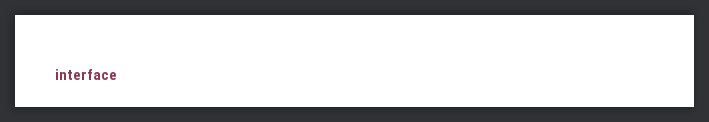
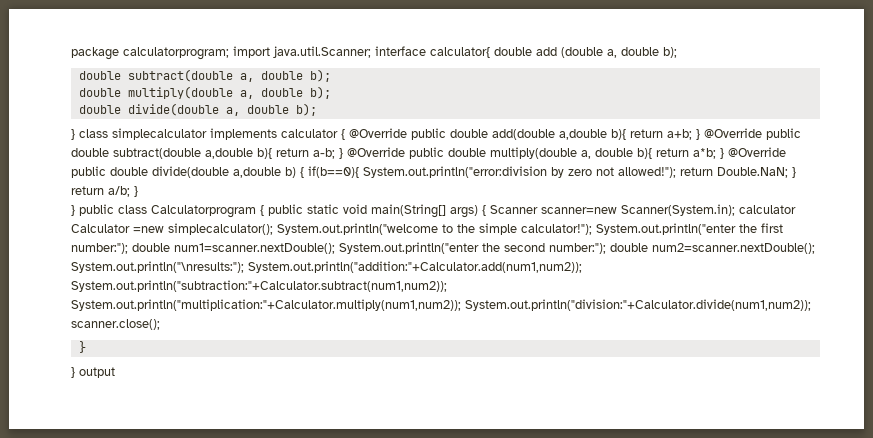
- interface
+ package calculatorprogram; import java.util.Scanner; interface calculator{ double add (double a, double b);
+ double subtract(double a, double b);
+ double multiply(double a, double b);
+ double divide(double a, double b);
+ } class simplecalculator implements calculator { @Override public double add(double a,double b){ return a+b; } @Override public double subtract(double a,double b){ return a-b; } @Override public double multiply(double a, double b){ return a*b; } @Override public double divide(double a,double b) { if(b==0){ System.out.println("error:division by zero not allowed!"); return Double.NaN; } return a/b; }
+ } public class Calculatorprogram { public static void main(String[] args) { Scanner scanner=new Scanner(System.in); calculator Calculator =new simplecalculator(); System.out.println("welcome to the simple calculator!"); System.out.println("enter the first number:"); double num1=scanner.nextDouble(); System.out.println("enter the second number:"); double num2=scanner.nextDouble(); System.out.println("\nresults:"); System.out.println("addition:"+Calculator.add(num1,num2)); System.out.println("subtraction:"+Calculator.subtract(num1,num2)); System.out.println("multiplication:"+Calculator.multiply(num1,num2)); System.out.println("division:"+Calculator.divide(num1,num2)); scanner.close();
+ }
+ } output

